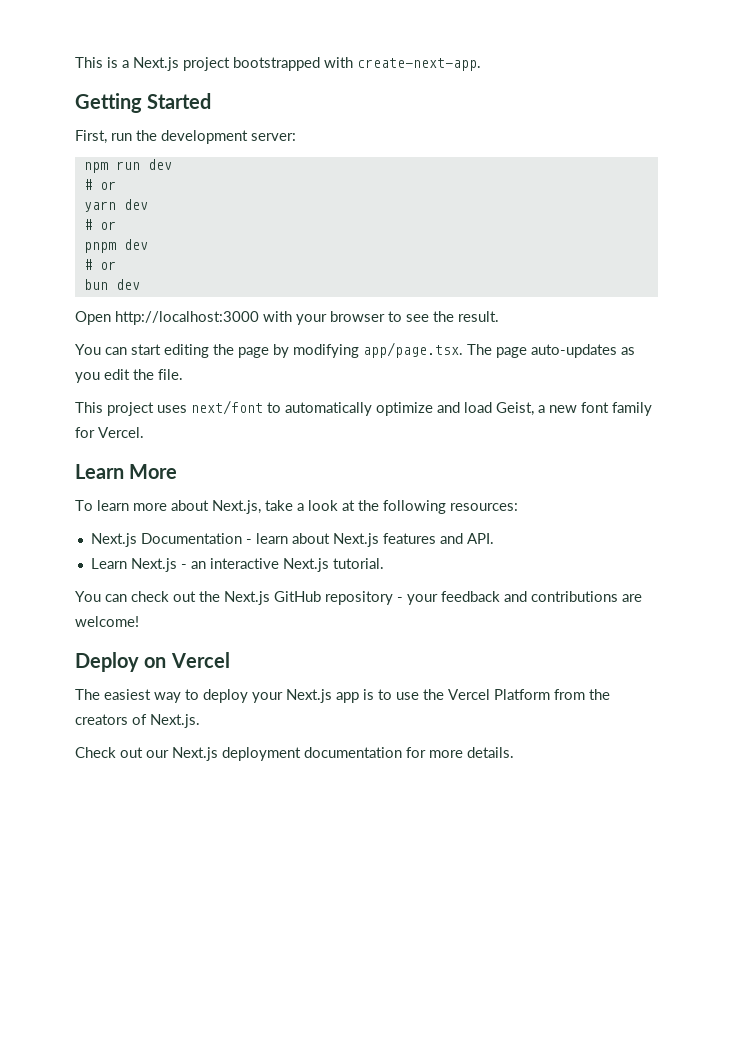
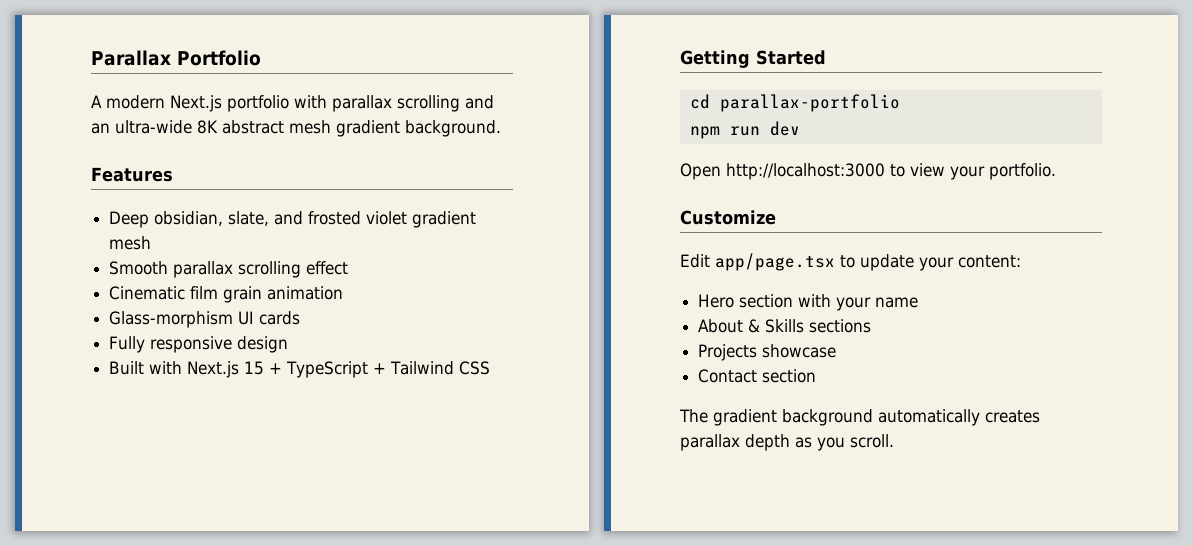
- This is a Next.js project bootstrapped with create-next-app.
+ Parallax Portfolio
+ A modern Next.js portfolio with parallax scrolling and an ultra-wide 8K abstract mesh gradient background.
+ Features
+ Deep obsidian, slate, and frosted violet gradient mesh
+ Smooth parallax scrolling effect
+ Cinematic film grain animation
+ Glass-morphism UI cards
+ Fully responsive design
+ Built with Next.js 15 + TypeScript + Tailwind CSS
  Getting Started
- First, run the development server:
+ cd parallax-portfolio
  npm run dev
- # or
- yarn dev
- # or
- pnpm dev
- # or
- bun dev
- Open http://localhost:3000 with your browser to see the result.
- You can start editing the page by modifying app/page.tsx. The page auto-updates as you edit the file.
- This project uses next/font to automatically optimize and load Geist, a new font family for Vercel.
- Learn More
- To learn more about Next.js, take a look at the following resources:
- Next.js Documentation - learn about Next.js features and API.
- Learn Next.js - an interactive Next.js tutorial.
- You can check out the Next.js GitHub repository - your feedback and contributions are welcome!
- Deploy on Vercel
- The easiest way to deploy your Next.js app is to use the Vercel Platform from the creators of Next.js.
- Check out our Next.js deployment documentation for more details.
+ Open http://localhost:3000 to view your portfolio.
+ Customize
+ Edit app/page.tsx to update your content:
+ Hero section with your name
+ About & Skills sections
+ Projects showcase
+ Contact section
+ The gradient background automatically creates parallax depth as you scroll.

